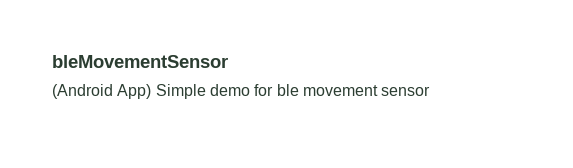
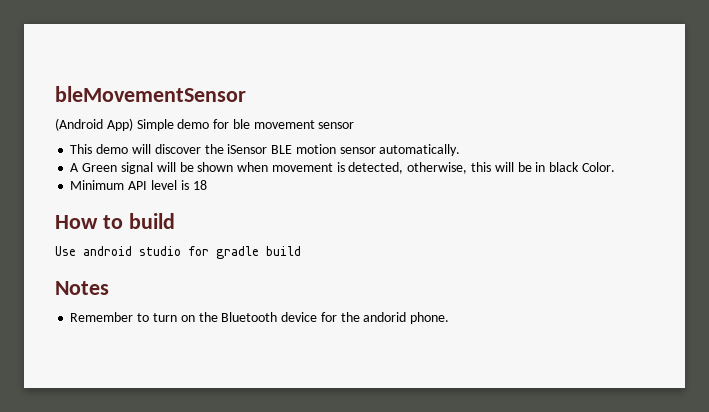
+ This demo will discover the iSensor BLE motion sensor automatically.
+ A Green signal will be shown when movement is detected, otherwise, this will be in black Color.
+ Minimum API level is 18
+ How to build
+ Use android studio for gradle build
+ Notes
+ Remember to turn on the Bluetooth device for the andorid phone.

